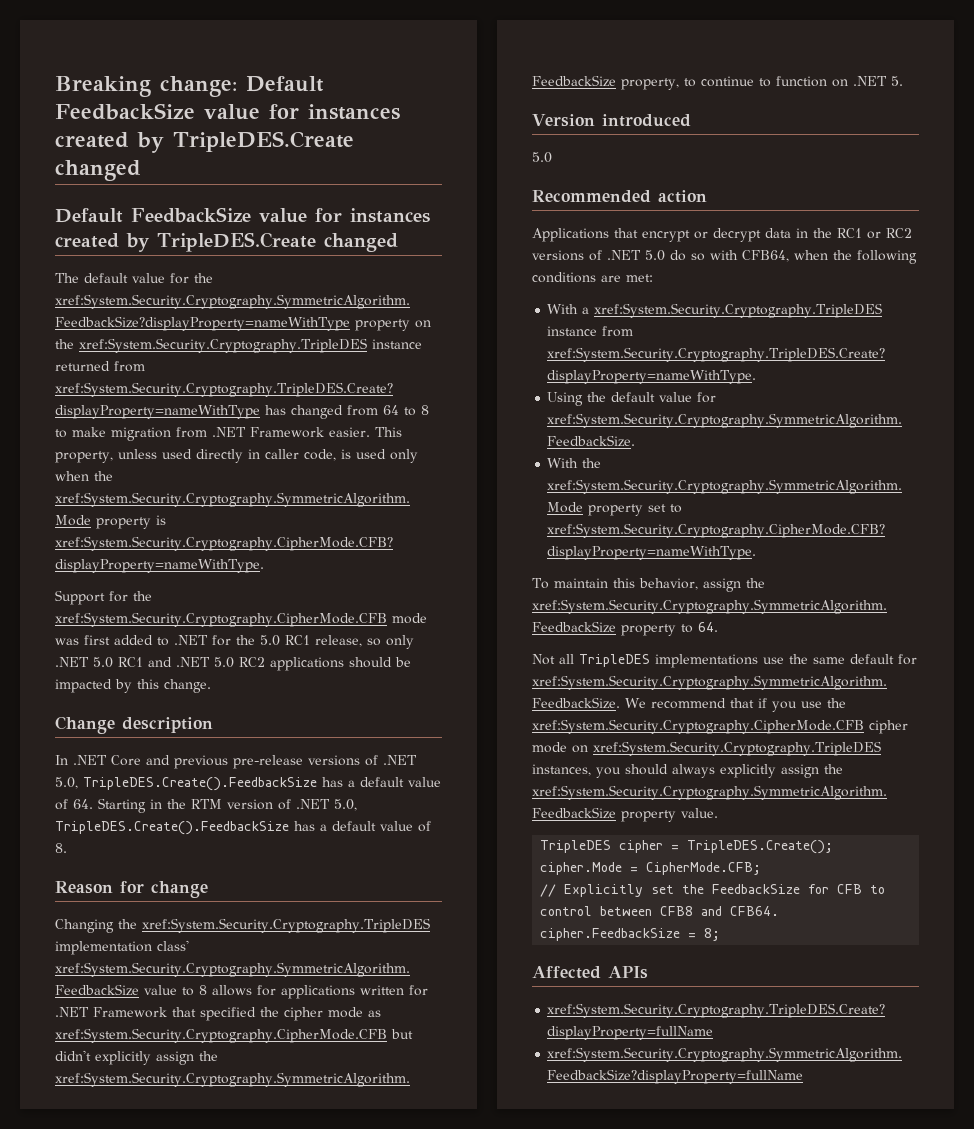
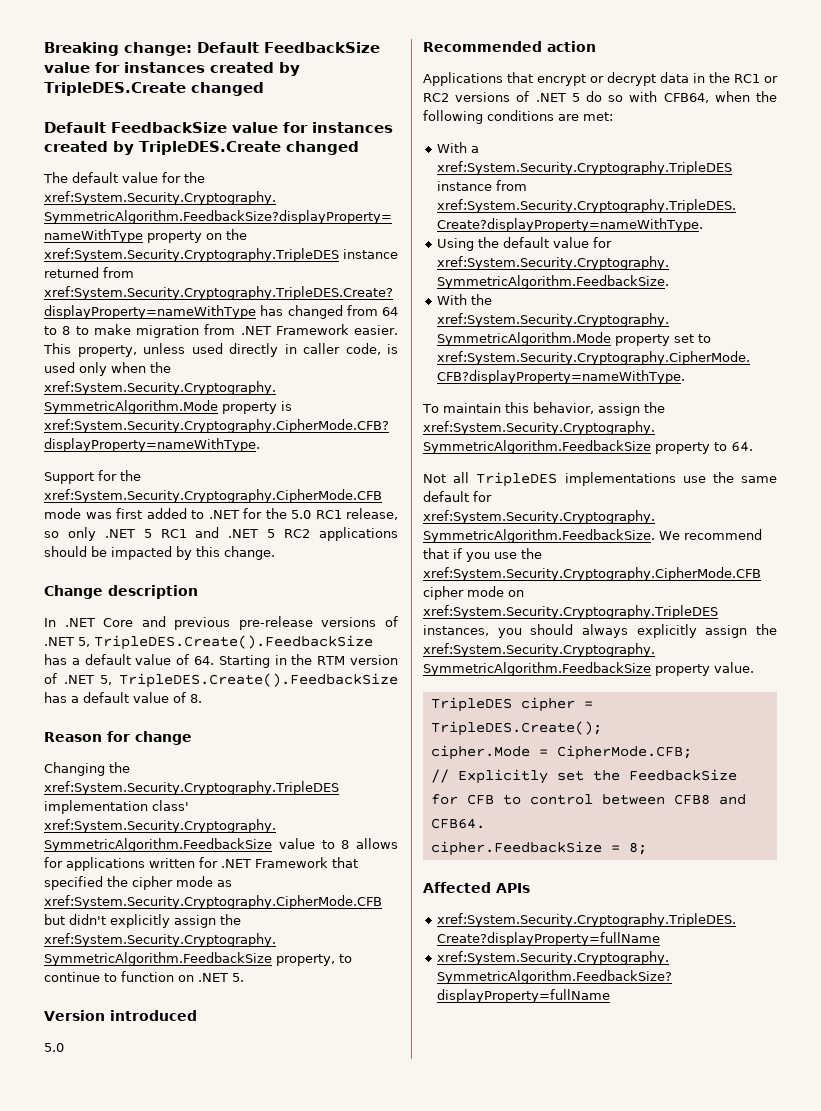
- Support for the xref:System.Security.Cryptography.CipherMode.CFB mode was first added to .NET for the 5.0 RC1 release, so only .NET 5.0 RC1 and .NET 5.0 RC2 applications should be impacted by this change.
+ Support for the xref:System.Security.Cryptography.CipherMode.CFB mode was first added to .NET for the 5.0 RC1 release, so only .NET 5 RC1 and .NET 5 RC2 applications should be impacted by this change.
- In .NET Core and previous pre-release versions of .NET 5.0, TripleDES.Create().FeedbackSize has a default value of 64. Starting in the RTM version of .NET 5.0, TripleDES.Create().FeedbackSize has a default value of 8.
+ In .NET Core and previous pre-release versions of .NET 5, TripleDES.Create().FeedbackSize has a default value of 64. Starting in the RTM version of .NET 5, TripleDES.Create().FeedbackSize has a default value of 8.
- Applications that encrypt or decrypt data in the RC1 or RC2 versions of .NET 5.0 do so with CFB64, when the following conditions are met:
+ Applications that encrypt or decrypt data in the RC1 or RC2 versions of .NET 5 do so with CFB64, when the following conditions are met:

